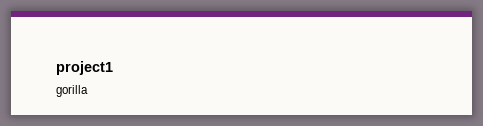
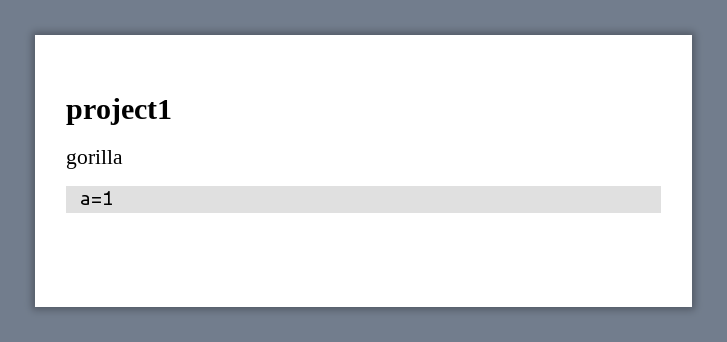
+ a=1

